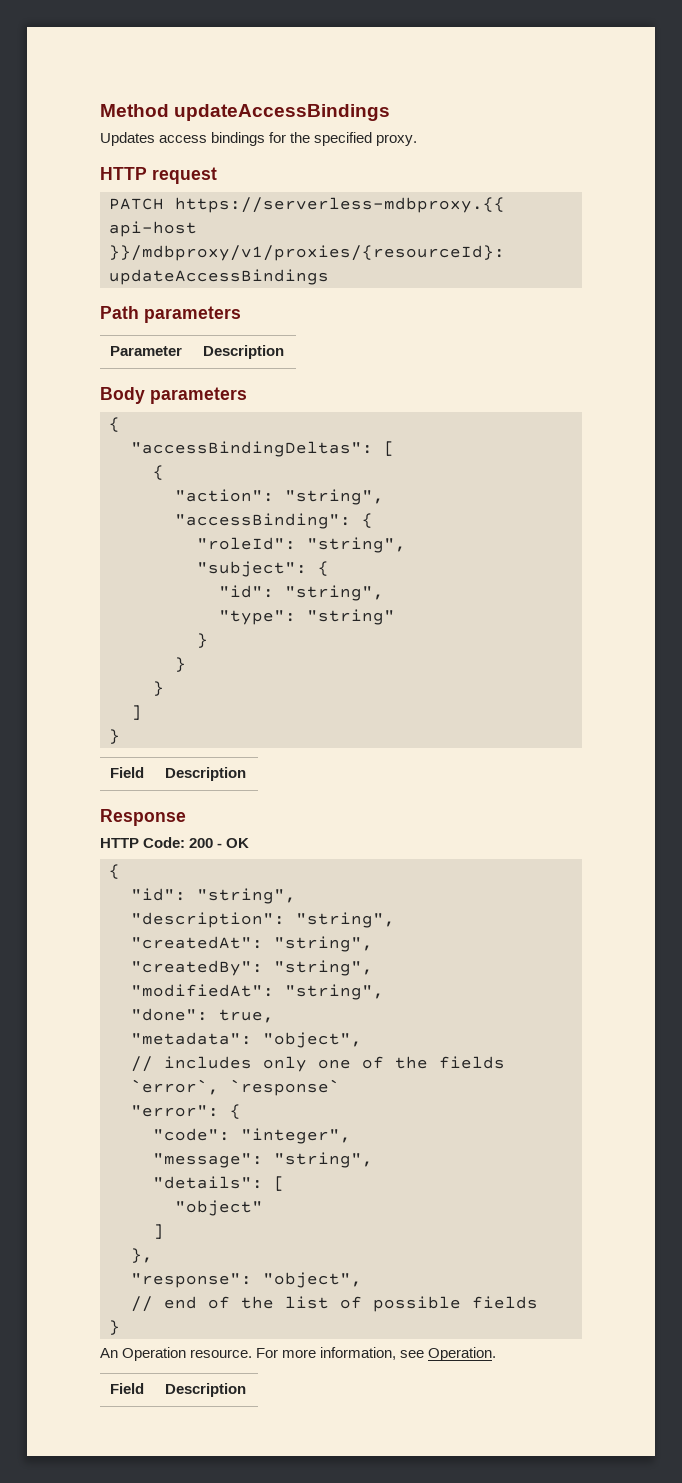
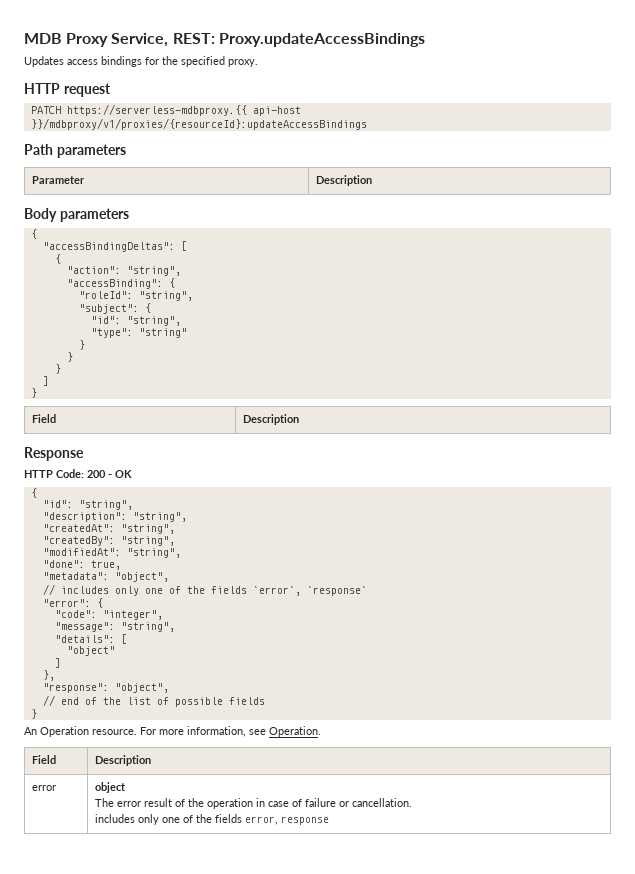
- Method updateAccessBindings
+ MDB Proxy Service, REST: Proxy.updateAccessBindings
+ error | object
+ The error result of the operation in case of failure or cancellation.
+ includes only one of the fields error, response

